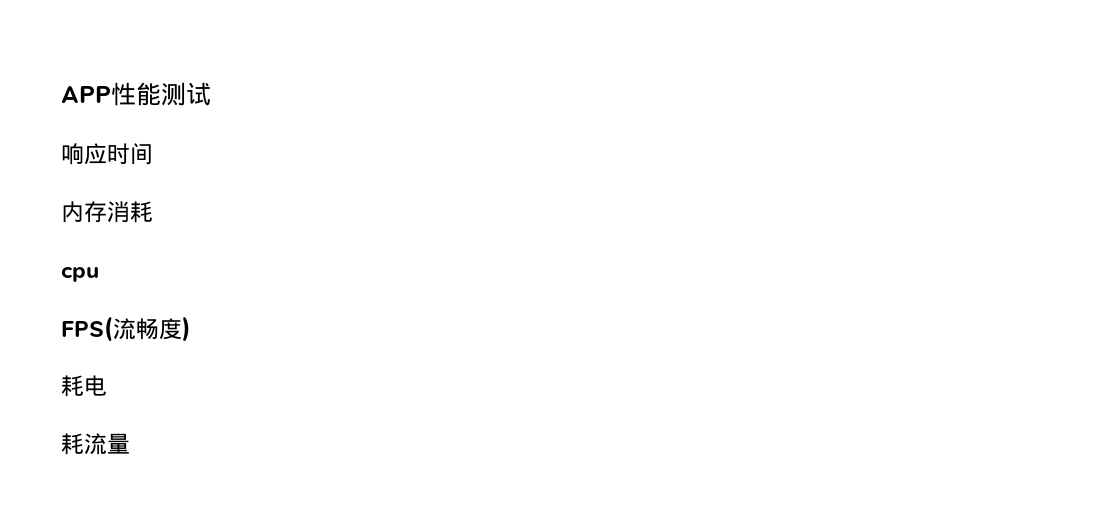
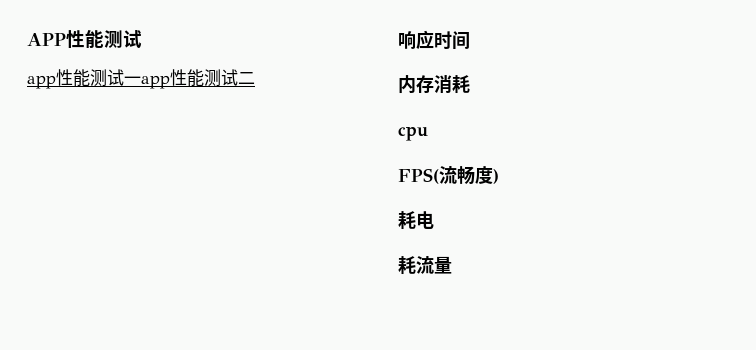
+ app性能测试一app性能测试二

